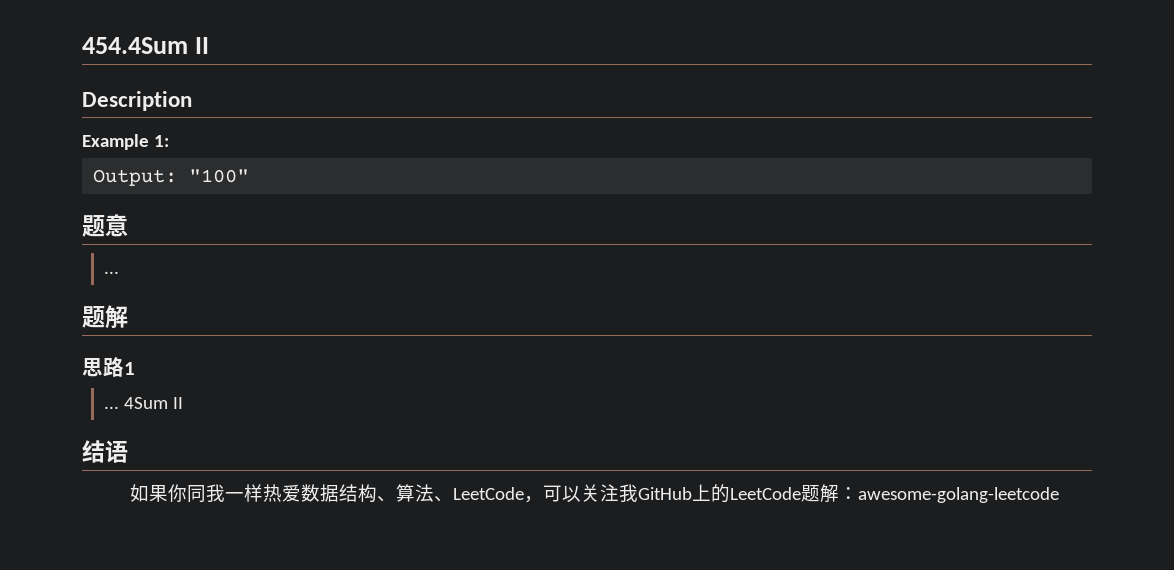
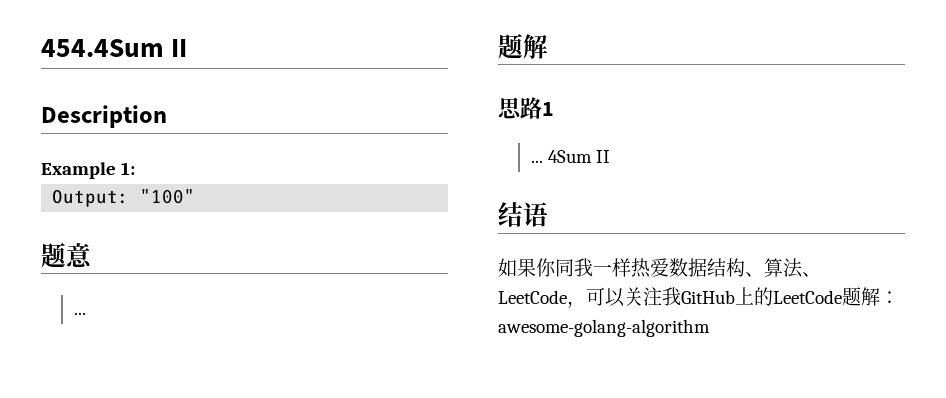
- 如果你同我一样热爱数据结构、算法、LeetCode，可以关注我GitHub上的LeetCode题解：awesome-golang-leetcode
+ 如果你同我一样热爱数据结构、算法、LeetCode，可以关注我GitHub上的LeetCode题解：awesome-golang-algorithm

